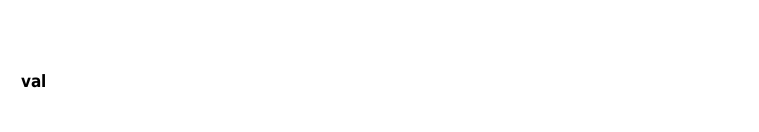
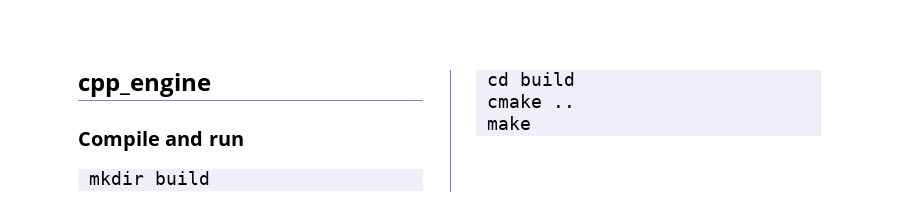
- val
+ cpp_engine
+ Compile and run
+ mkdir build
+ cd build
+ cmake ..
+ make

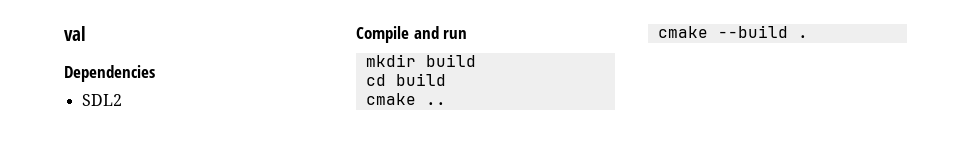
- cpp_engine
+ val
+ Dependencies
+ SDL2
- make
+ cmake --build .

